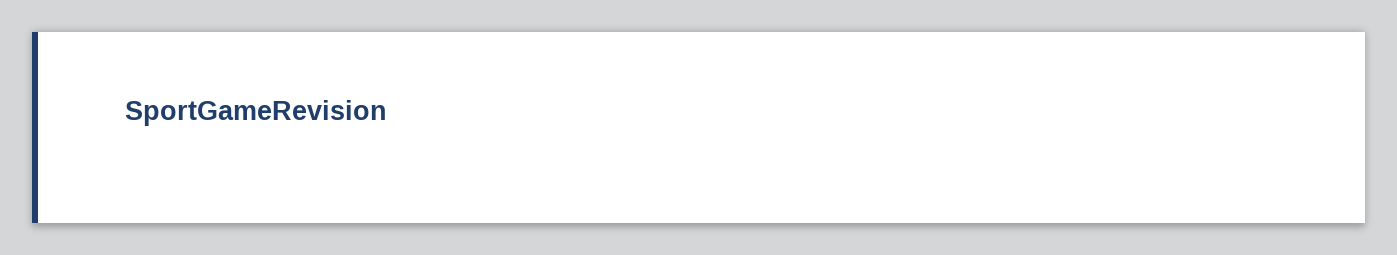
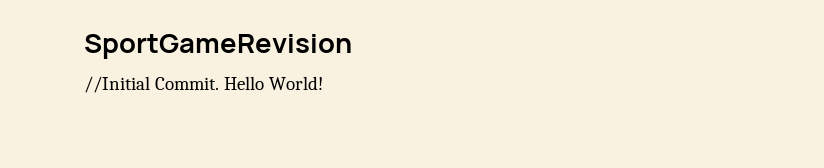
+ //Initial Commit. Hello World!

